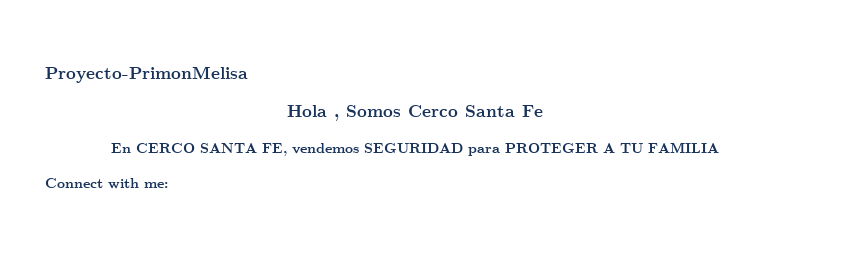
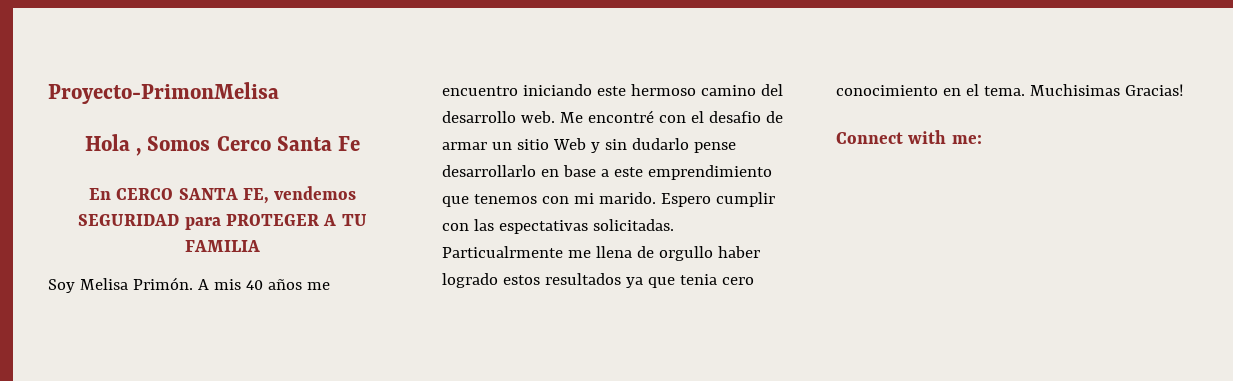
+ Soy Melisa Primón. A mis 40 años me encuentro iniciando este hermoso camino del desarrollo web. Me encontré con el desafio de armar un sitio Web y sin dudarlo pense desarrollarlo en base a este emprendimiento que tenemos con mi marido. Espero cumplir con las espectativas solicitadas. Particualrmente me llena de orgullo haber logrado estos resultados ya que tenia cero conocimiento en el tema. Muchisimas Gracias!

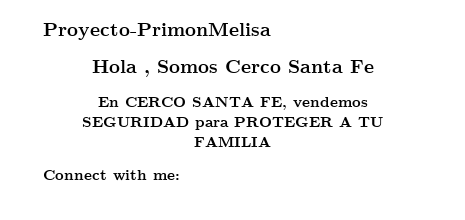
- Soy Melisa Primón. A mis 40 años me encuentro iniciando este hermoso camino del desarrollo web. Me encontré con el desafio de armar un sitio Web y sin dudarlo pense desarrollarlo en base a este emprendimiento que tenemos con mi marido. Espero cumplir con las espectativas solicitadas. Particualrmente me llena de orgullo haber logrado estos resultados ya que tenia cero conocimiento en el tema. Muchisimas Gracias!

